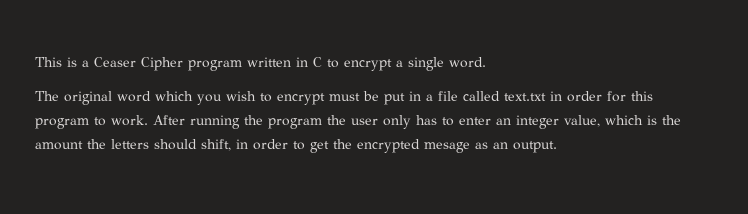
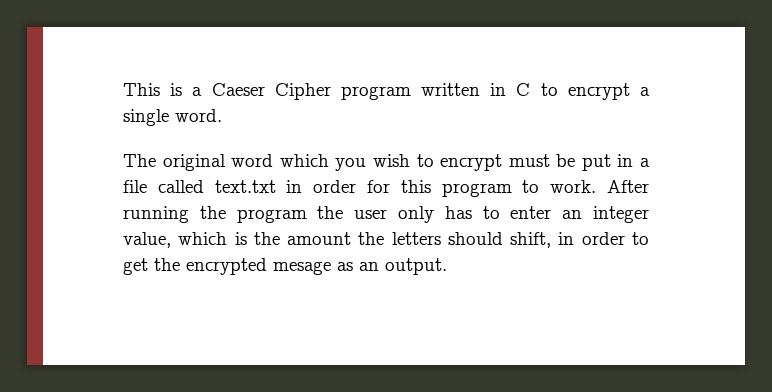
- This is a Ceaser Cipher program written in C to encrypt a single word.
+ This is a Caeser Cipher program written in C to encrypt a single word.

